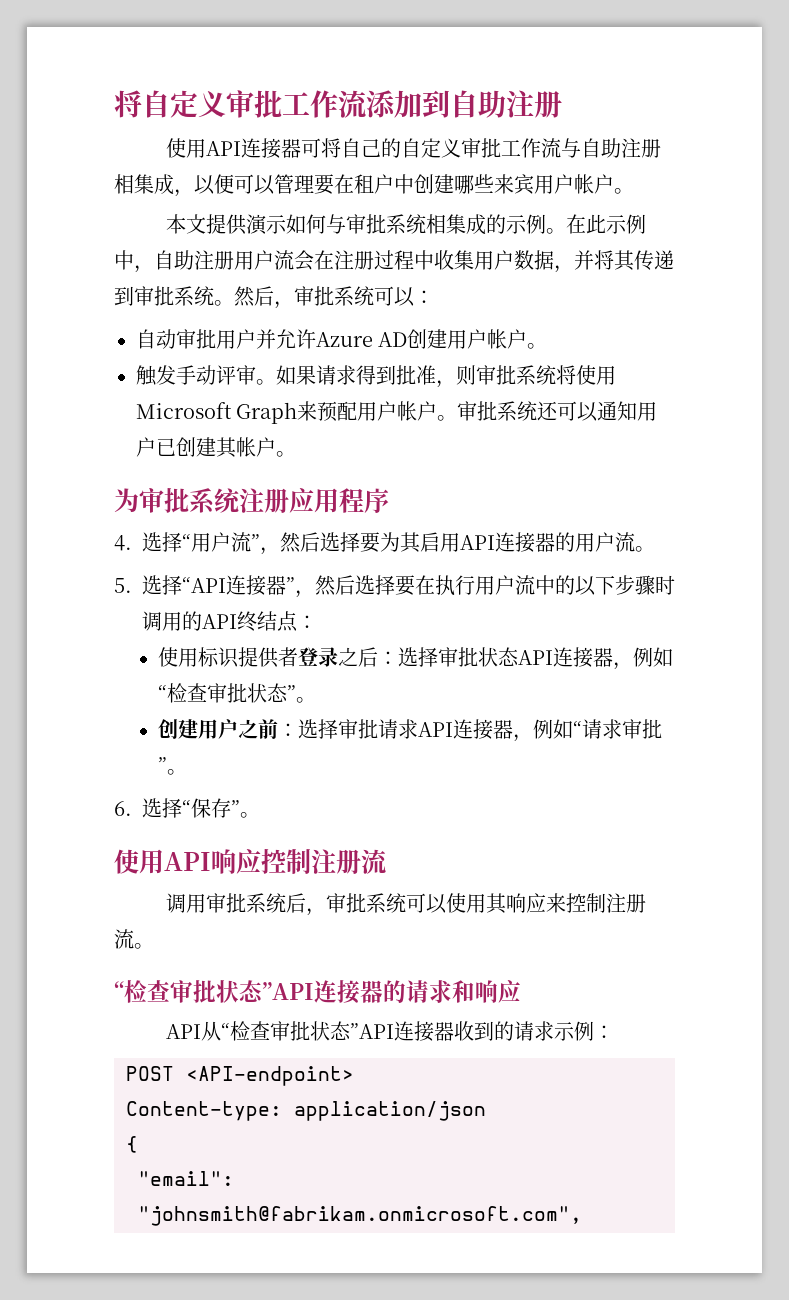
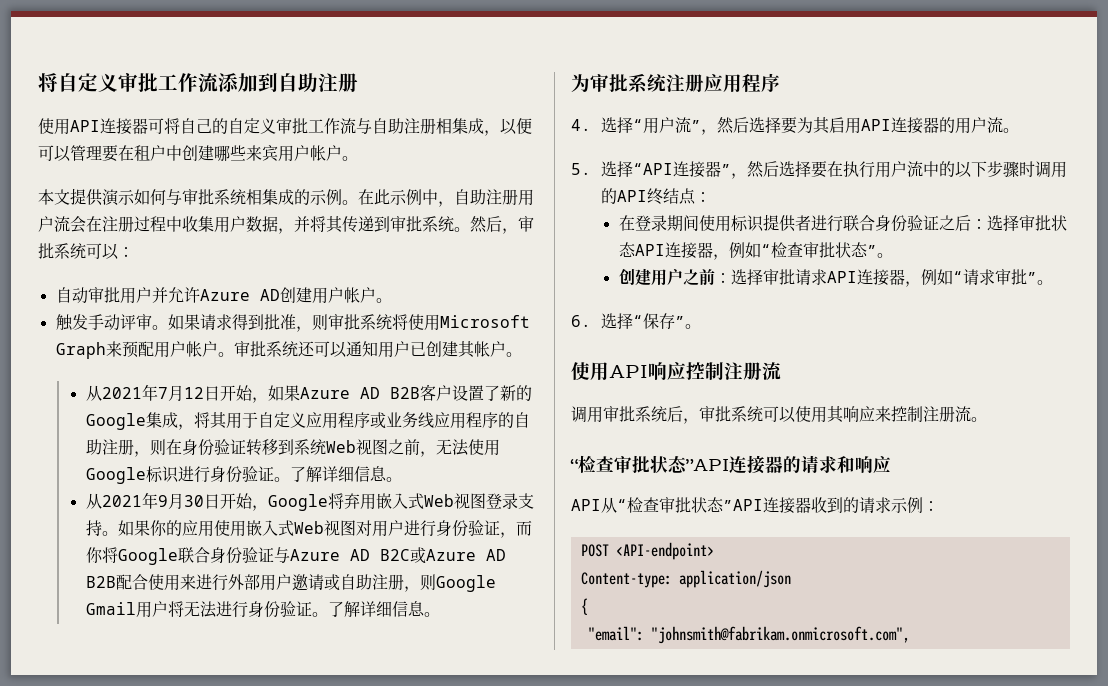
+ 从2021年7月12日开始，如果Azure AD B2B客户设置了新的Google集成，将其用于自定义应用程序或业务线应用程序的自助注册，则在身份验证转移到系统Web视图之前，无法使用Google标识进行身份验证。了解详细信息。
+ 从2021年9月30日开始，Google将弃用嵌入式Web视图登录支持。如果你的应用使用嵌入式Web视图对用户进行身份验证，而你将Google联合身份验证与Azure AD B2C或Azure AD B2B配合使用来进行外部用户邀请或自助注册，则Google Gmail用户将无法进行身份验证。了解详细信息。
- 使用标识提供者登录之后：选择审批状态API连接器，例如“检查审批状态”。
+ 在登录期间使用标识提供者进行联合身份验证之后：选择审批状态API连接器，例如“检查审批状态”。

